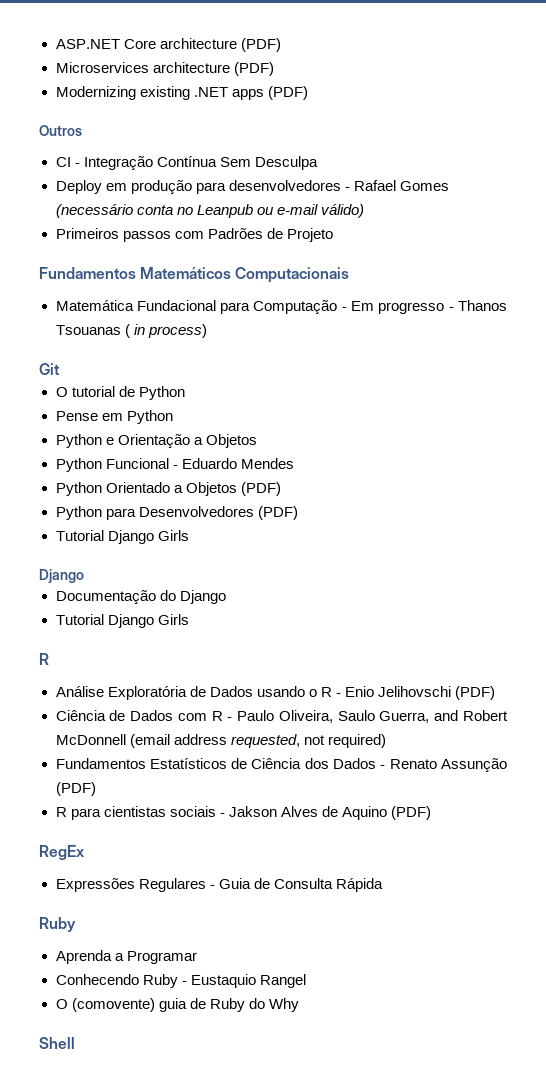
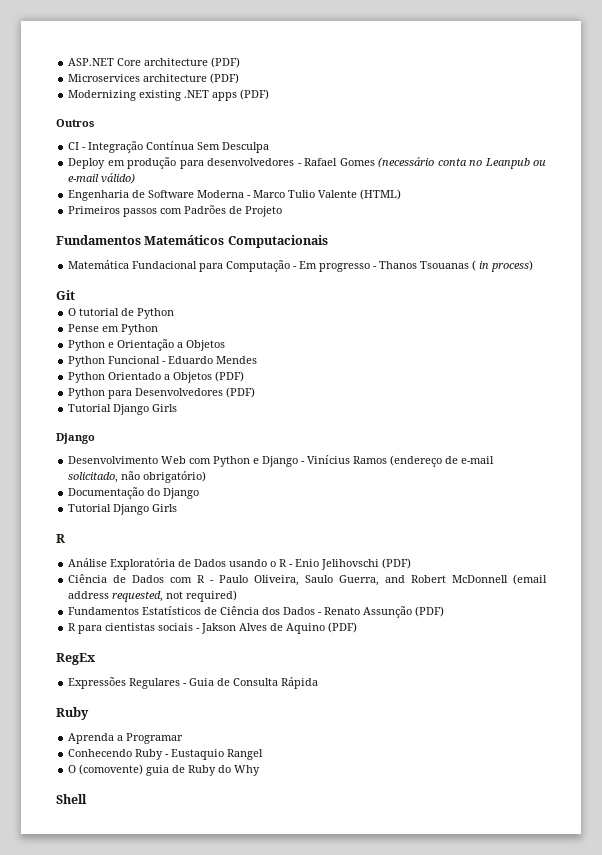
+ Engenharia de Software Moderna - Marco Tulio Valente (HTML)
+ Desenvolvimento Web com Python e Django - Vinícius Ramos (endereço de e-mail solicitado, não obrigatório)

